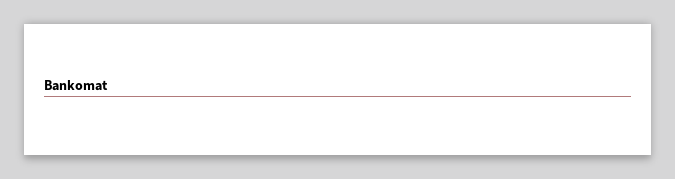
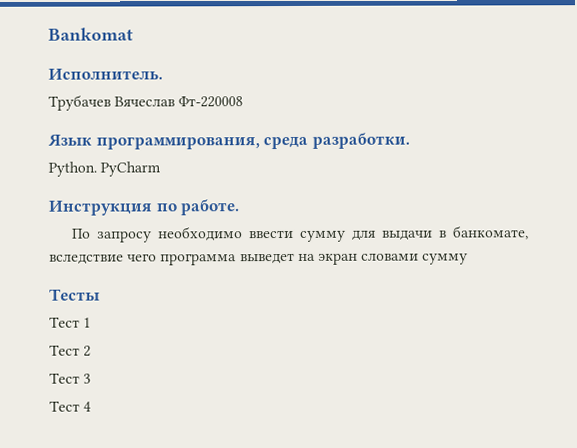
+ Исполнитель.
+ Трубачев Вячеслав Фт-220008
+ Язык программирования, среда разработки.
+ Python. PyCharm
+ Инструкция по работе.
+ По запросу необходимо ввести сумму для выдачи в банкомате, вследствие чего программа выведет на экран словами сумму
+ Тесты
+ Тест 1
+ Тест 2
+ Тест 3
+ Тест 4

